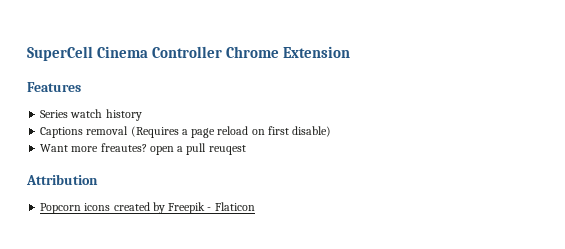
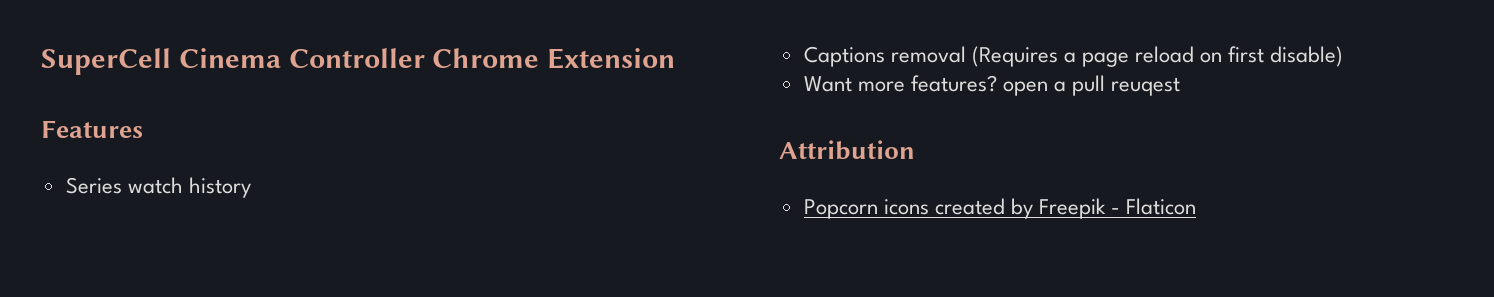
- Want more freautes? open a pull reuqest
+ Want more features? open a pull reuqest

